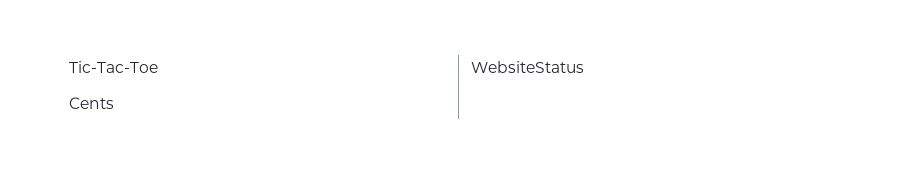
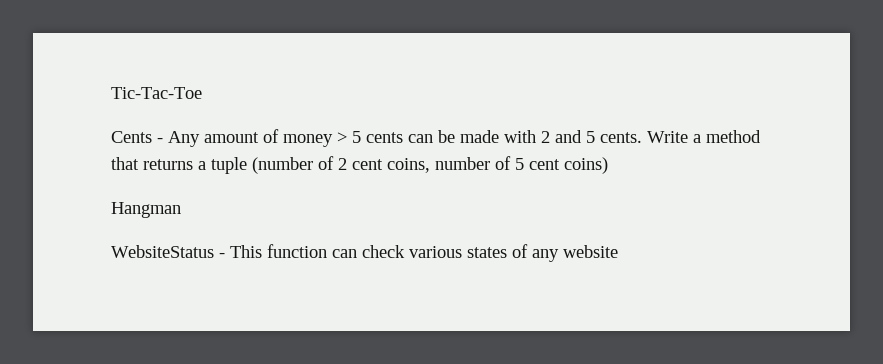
- Cents
- WebsiteStatus
+ Cents - Any amount of money > 5 cents can be made with 2 and 5 cents. Write a method that returns a tuple (number of 2 cent coins, number of 5 cent coins)
+ Hangman
+ WebsiteStatus - This function can check various states of any website

